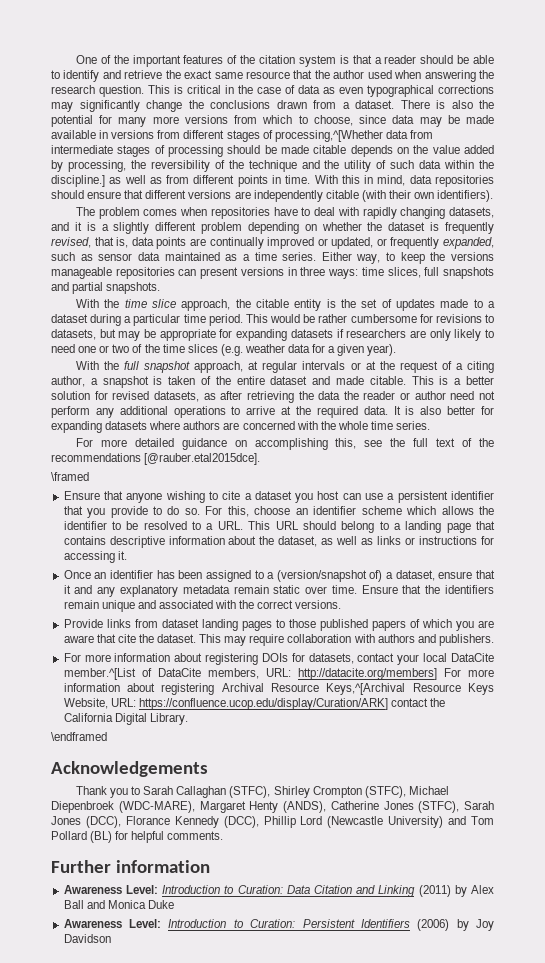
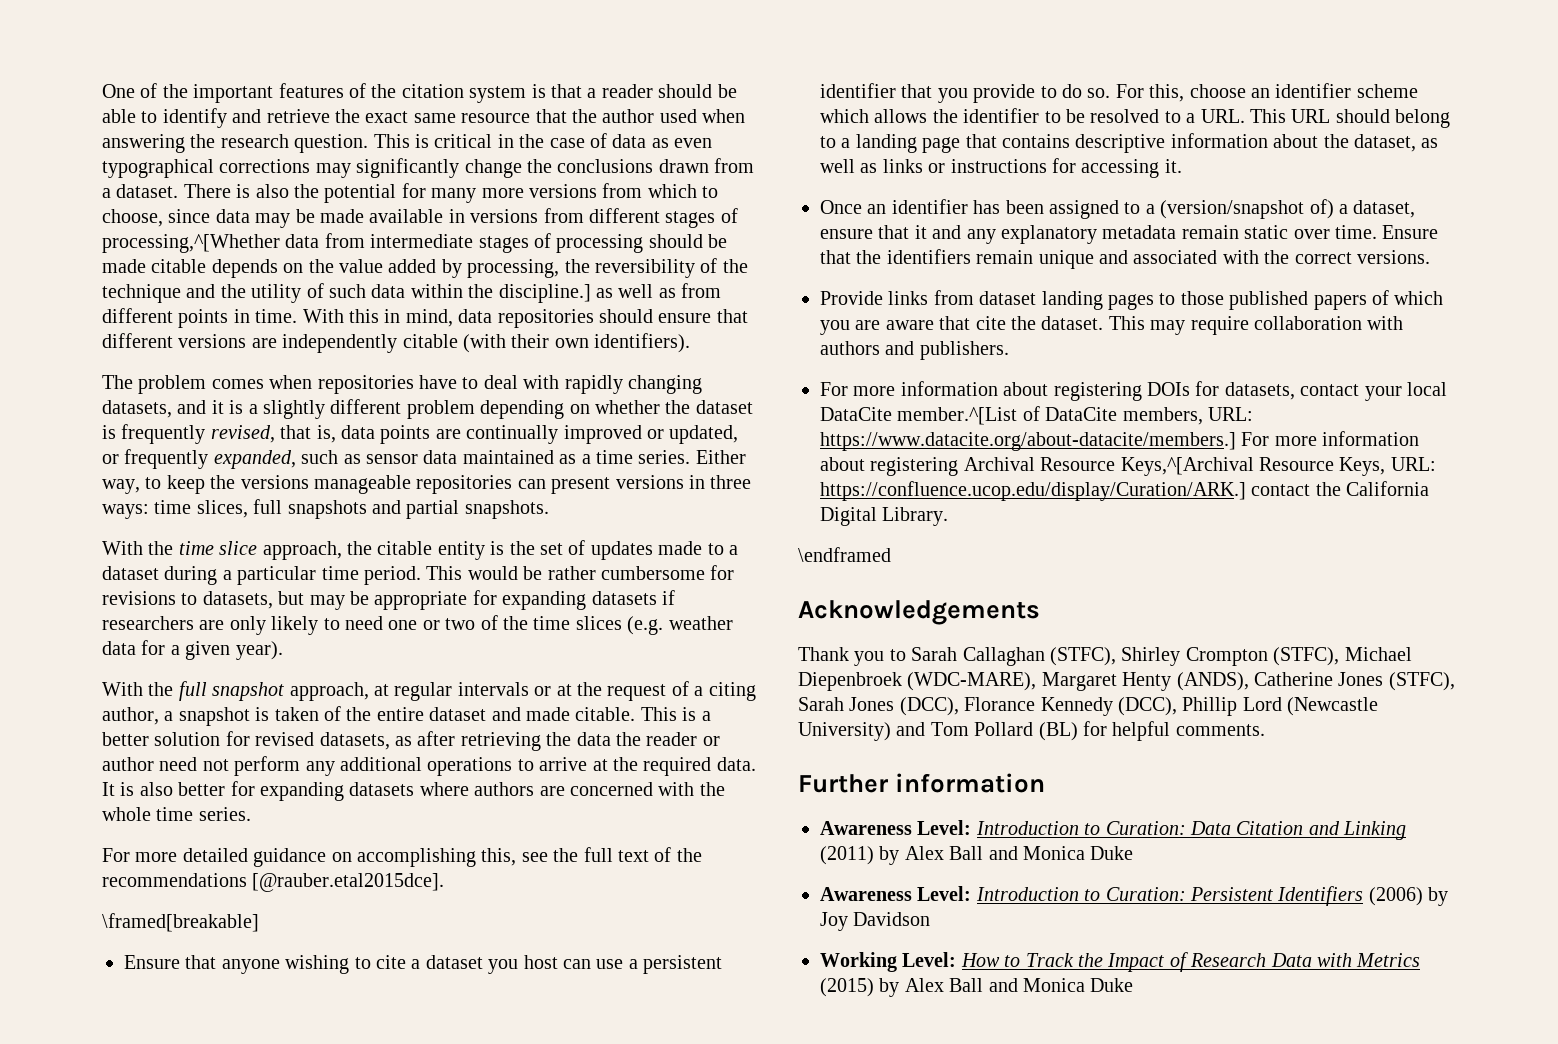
- \framed
+ \framed[breakable]
- For more information about registering DOIs for datasets, contact your local DataCite member.^[List of DataCite members, URL: http://datacite.org/members] For more information about registering Archival Resource Keys,^[Archival Resource Keys Website, URL: https://confluence.ucop.edu/display/Curation/ARK] contact the California Digital Library.
+ For more information about registering DOIs for datasets, contact your local DataCite member.^[List of DataCite members, URL: https://www.datacite.org/about-datacite/members.] For more information about registering Archival Resource Keys,^[Archival Resource Keys, URL: https://confluence.ucop.edu/display/Curation/ARK.] contact the California Digital Library.
+ Working Level: How to Track the Impact of Research Data with Metrics (2015) by Alex Ball and Monica Duke

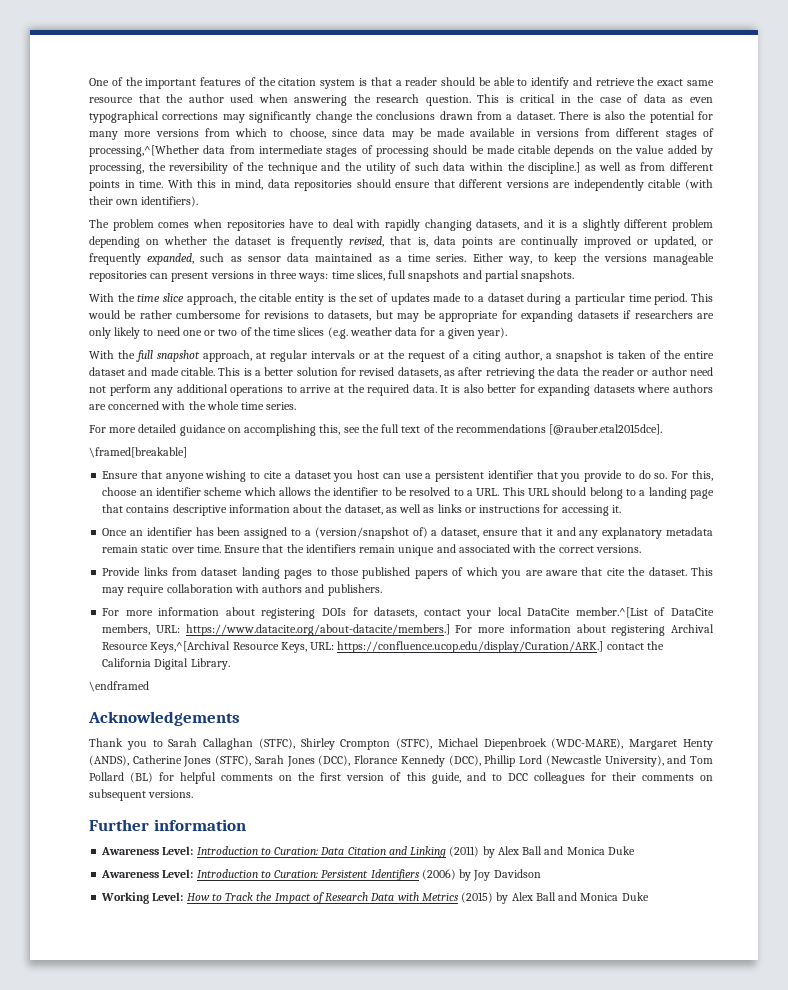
- Thank you to Sarah Callaghan (STFC), Shirley Crompton (STFC), Michael Diepenbroek (WDC-MARE), Margaret Henty (ANDS), Catherine Jones (STFC), Sarah Jones (DCC), Florance Kennedy (DCC), Phillip Lord (Newcastle University) and Tom Pollard (BL) for helpful comments.
+ Thank you to Sarah Callaghan (STFC), Shirley Crompton (STFC), Michael Diepenbroek (WDC-MARE), Margaret Henty (ANDS), Catherine Jones (STFC), Sarah Jones (DCC), Florance Kennedy (DCC), Phillip Lord (Newcastle University), and Tom Pollard (BL) for helpful comments on the first version of this guide, and to DCC colleagues for their comments on subsequent versions.

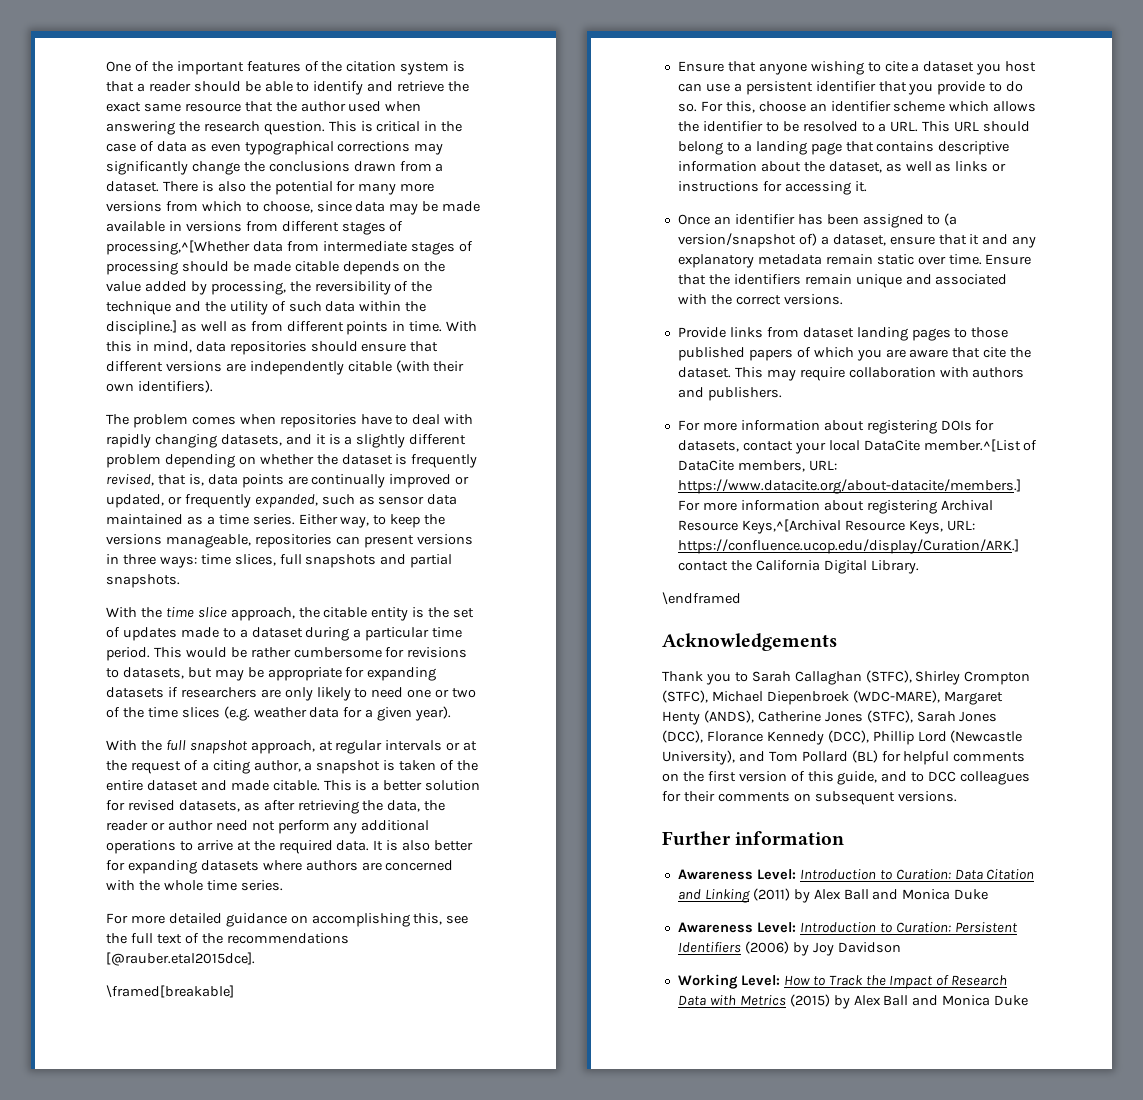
- Either way, to keep the versions manageable repositories can present versions in three ways: time slices, full snapshots and partial snapshots.
+ Either way, to keep the versions manageable, repositories can present versions in three ways: time slices, full snapshots and partial snapshots.
- This is a better solution for revised datasets, as after retrieving the data the reader or author need not perform any additional operations to arrive at the required data.
+ This is a better solution for revised datasets, as after retrieving the data, the reader or author need not perform any additional operations to arrive at the required data.
- Once an identifier has been assigned to a (version/snapshot of) a dataset, ensure that it and any explanatory metadata remain static over time.
+ Once an identifier has been assigned to (a version/snapshot of) a dataset, ensure that it and any explanatory metadata remain static over time.

